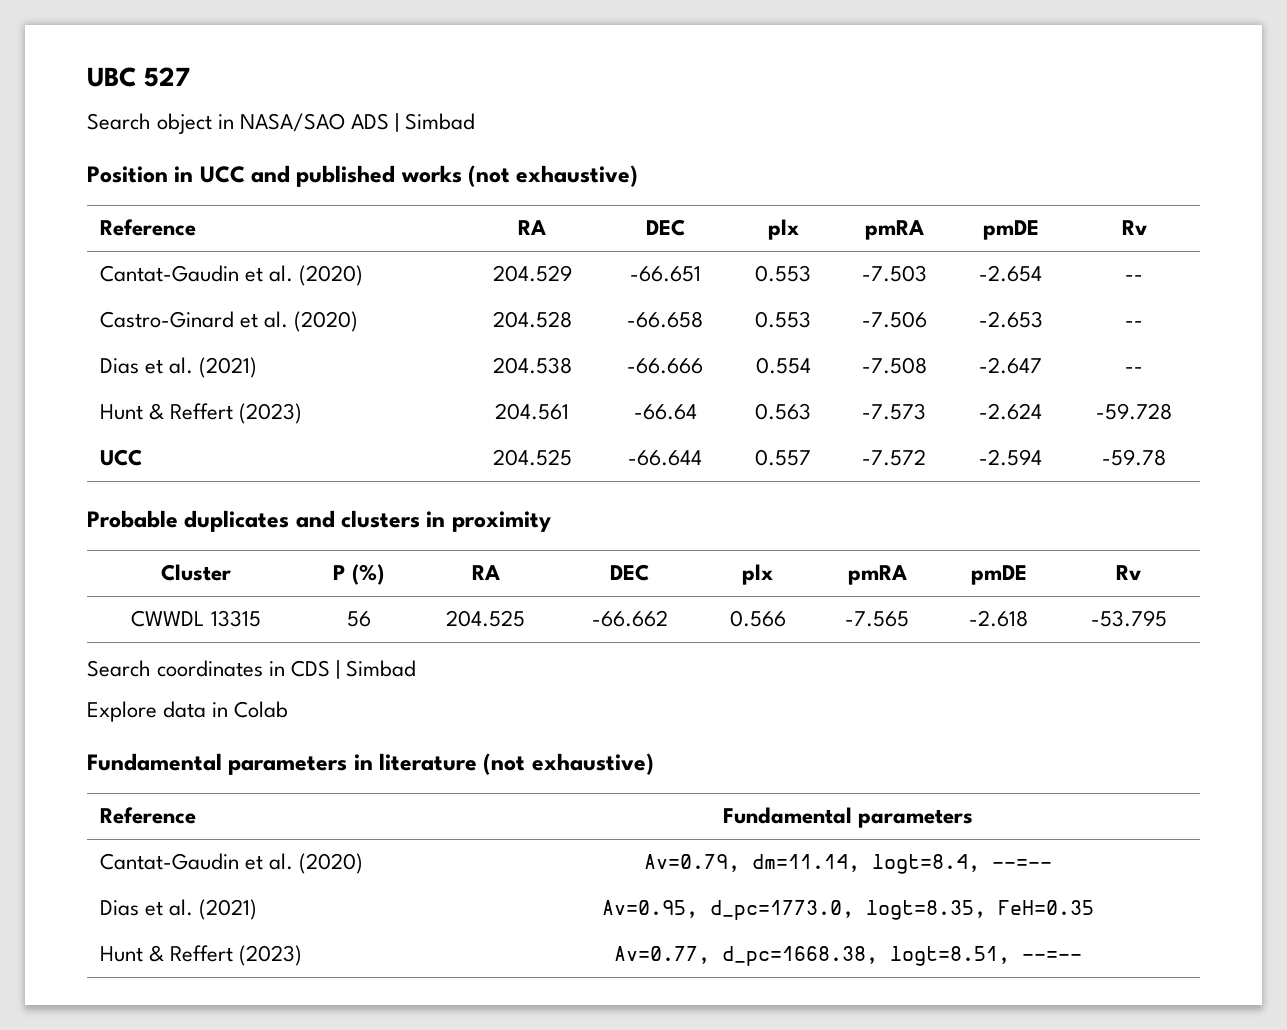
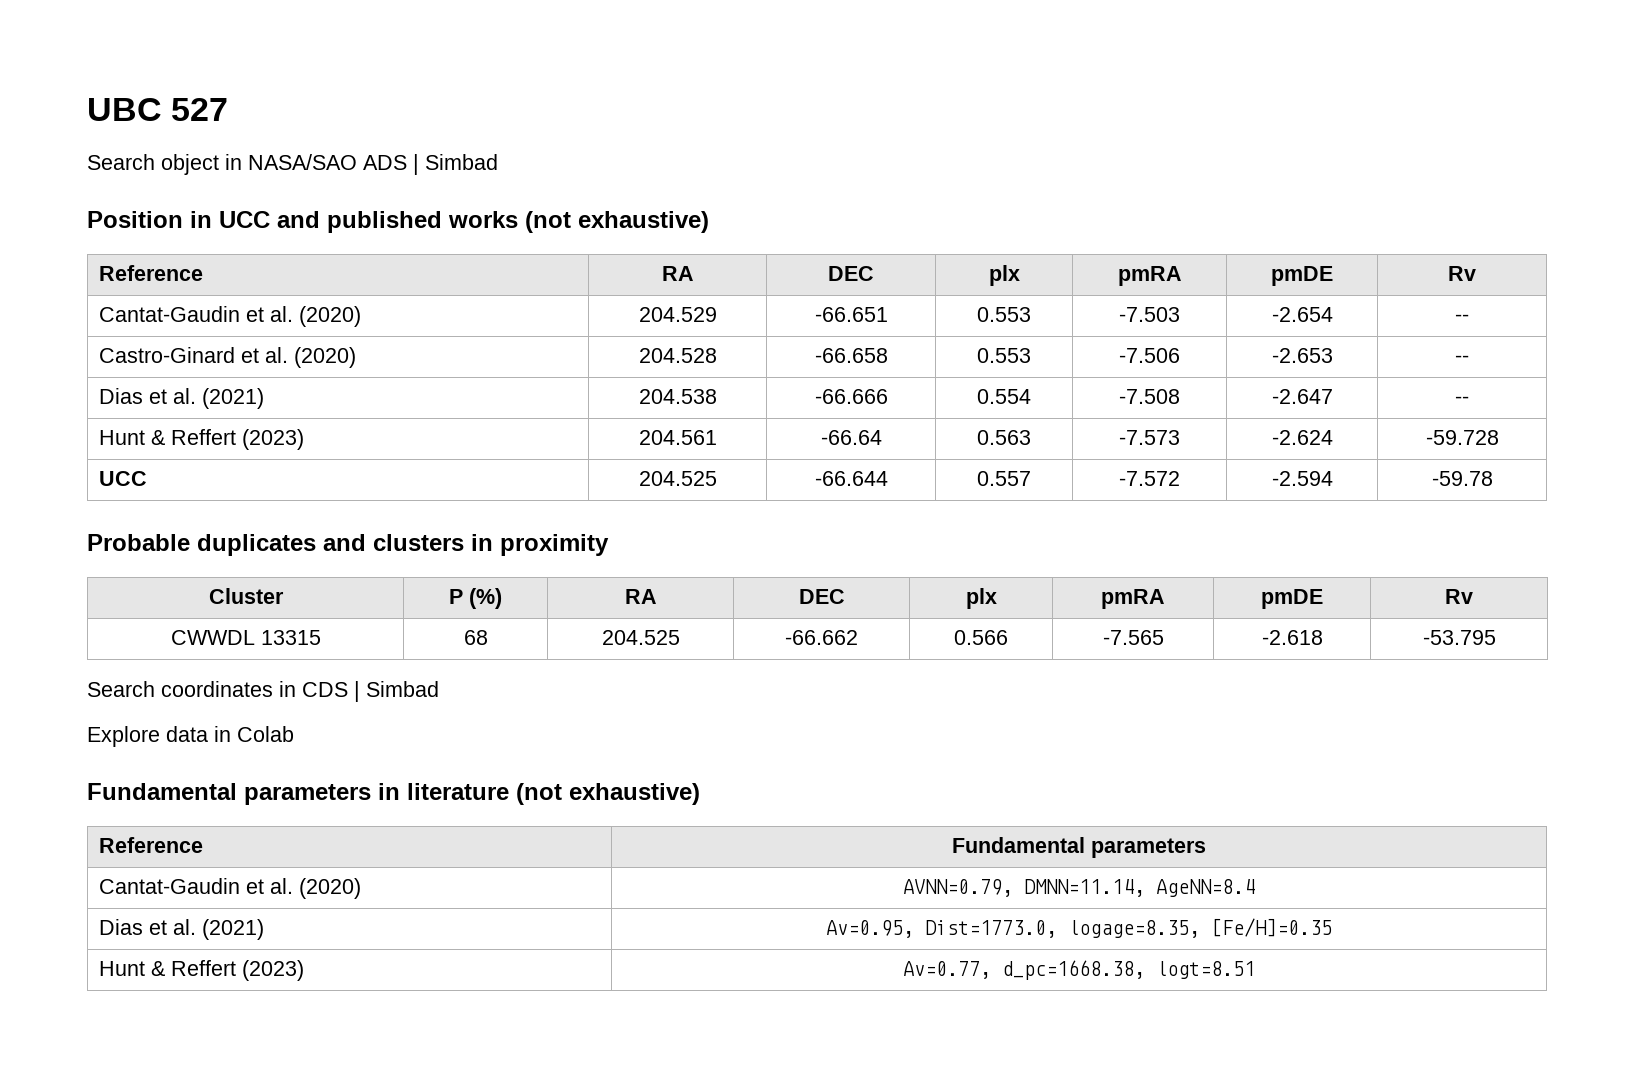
- CWWDL 13315 | 56 | 204.525 | -66.662 | 0.566 | -7.565 | -2.618 | -53.795
+ CWWDL 13315 | 68 | 204.525 | -66.662 | 0.566 | -7.565 | -2.618 | -53.795
- Cantat-Gaudin et al. (2020) | Av=0.79, dm=11.14, logt=8.4, --=--
+ Cantat-Gaudin et al. (2020) | AVNN=0.79, DMNN=11.14, AgeNN=8.4
- Dias et al. (2021) | Av=0.95, d_pc=1773.0, logt=8.35, FeH=0.35
+ Dias et al. (2021) | Av=0.95, Dist=1773.0, logage=8.35, [Fe/H]=0.35
- Hunt & Reffert (2023) | Av=0.77, d_pc=1668.38, logt=8.51, --=--
+ Hunt & Reffert (2023) | Av=0.77, d_pc=1668.38, logt=8.51

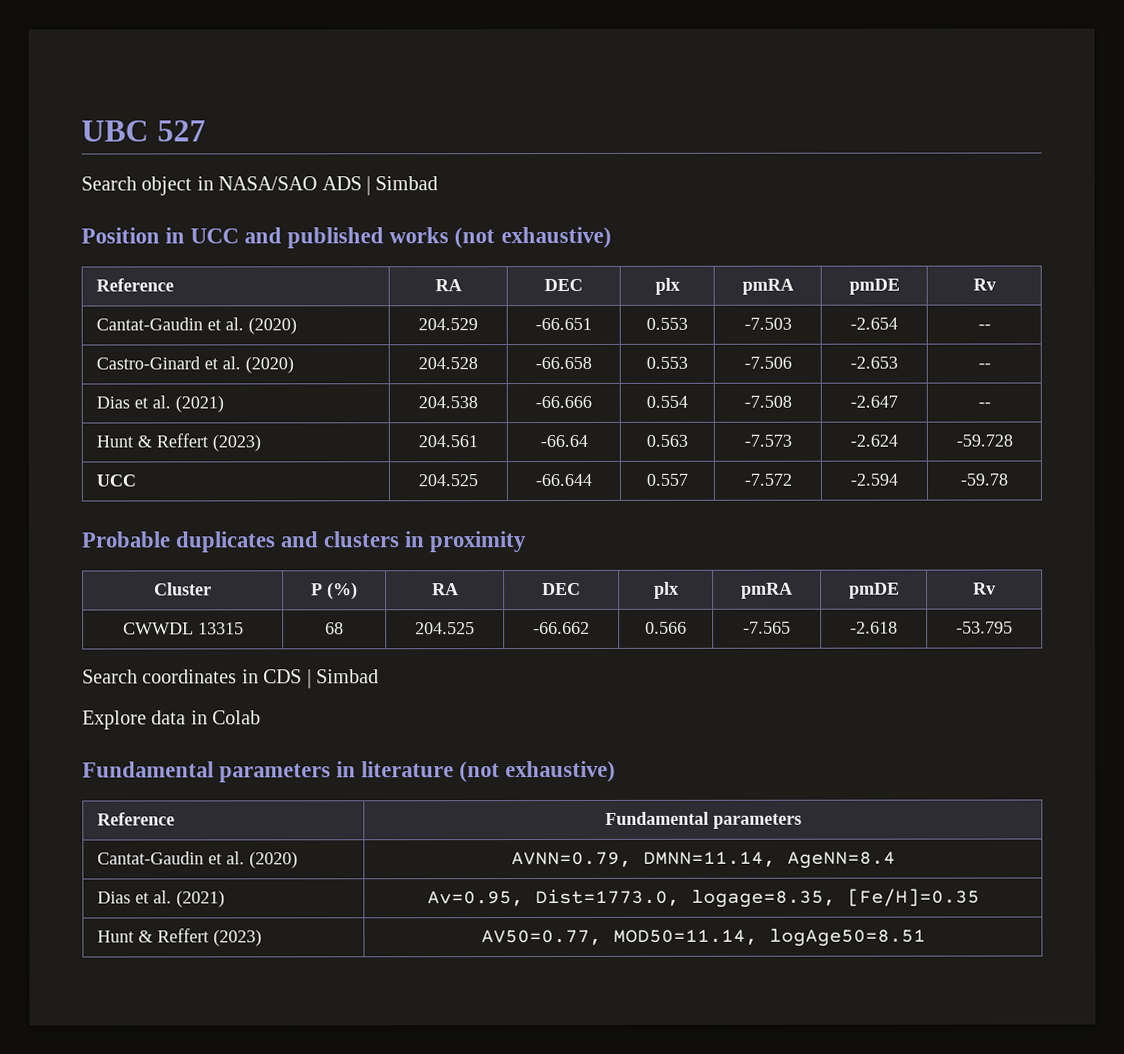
- Hunt & Reffert (2023) | Av=0.77, d_pc=1668.38, logt=8.51
+ Hunt & Reffert (2023) | AV50=0.77, MOD50=11.14, logAge50=8.51

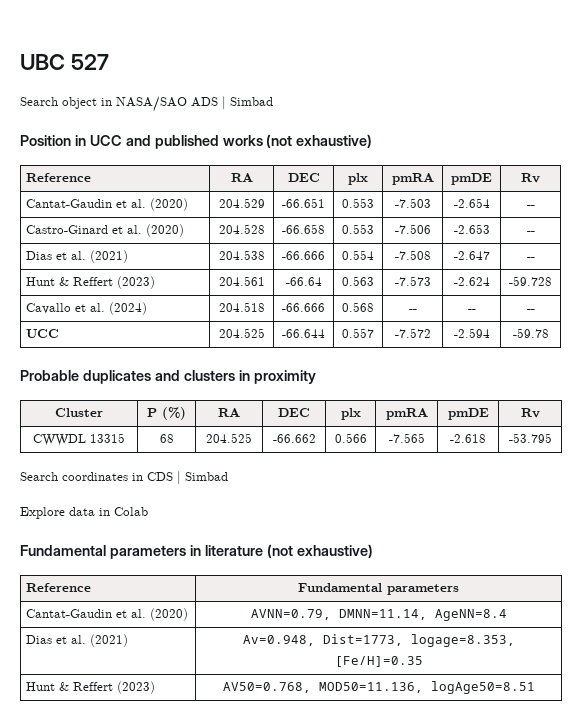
+ Cavallo et al. (2024) | 204.518 | -66.666 | 0.568 | -- | -- | --
- Dias et al. (2021) | Av=0.95, Dist=1773.0, logage=8.35, [Fe/H]=0.35
+ Dias et al. (2021) | Av=0.948, Dist=1773, logage=8.353, [Fe/H]=0.35
- Hunt & Reffert (2023) | AV50=0.77, MOD50=11.14, logAge50=8.51
+ Hunt & Reffert (2023) | AV50=0.768, MOD50=11.136, logAge50=8.51

